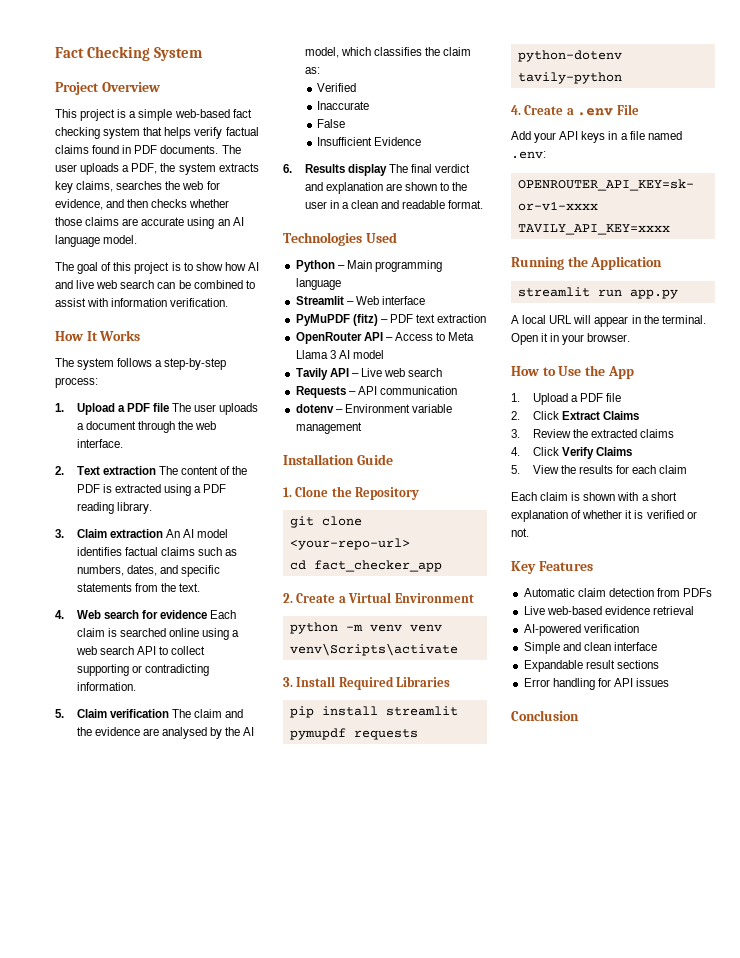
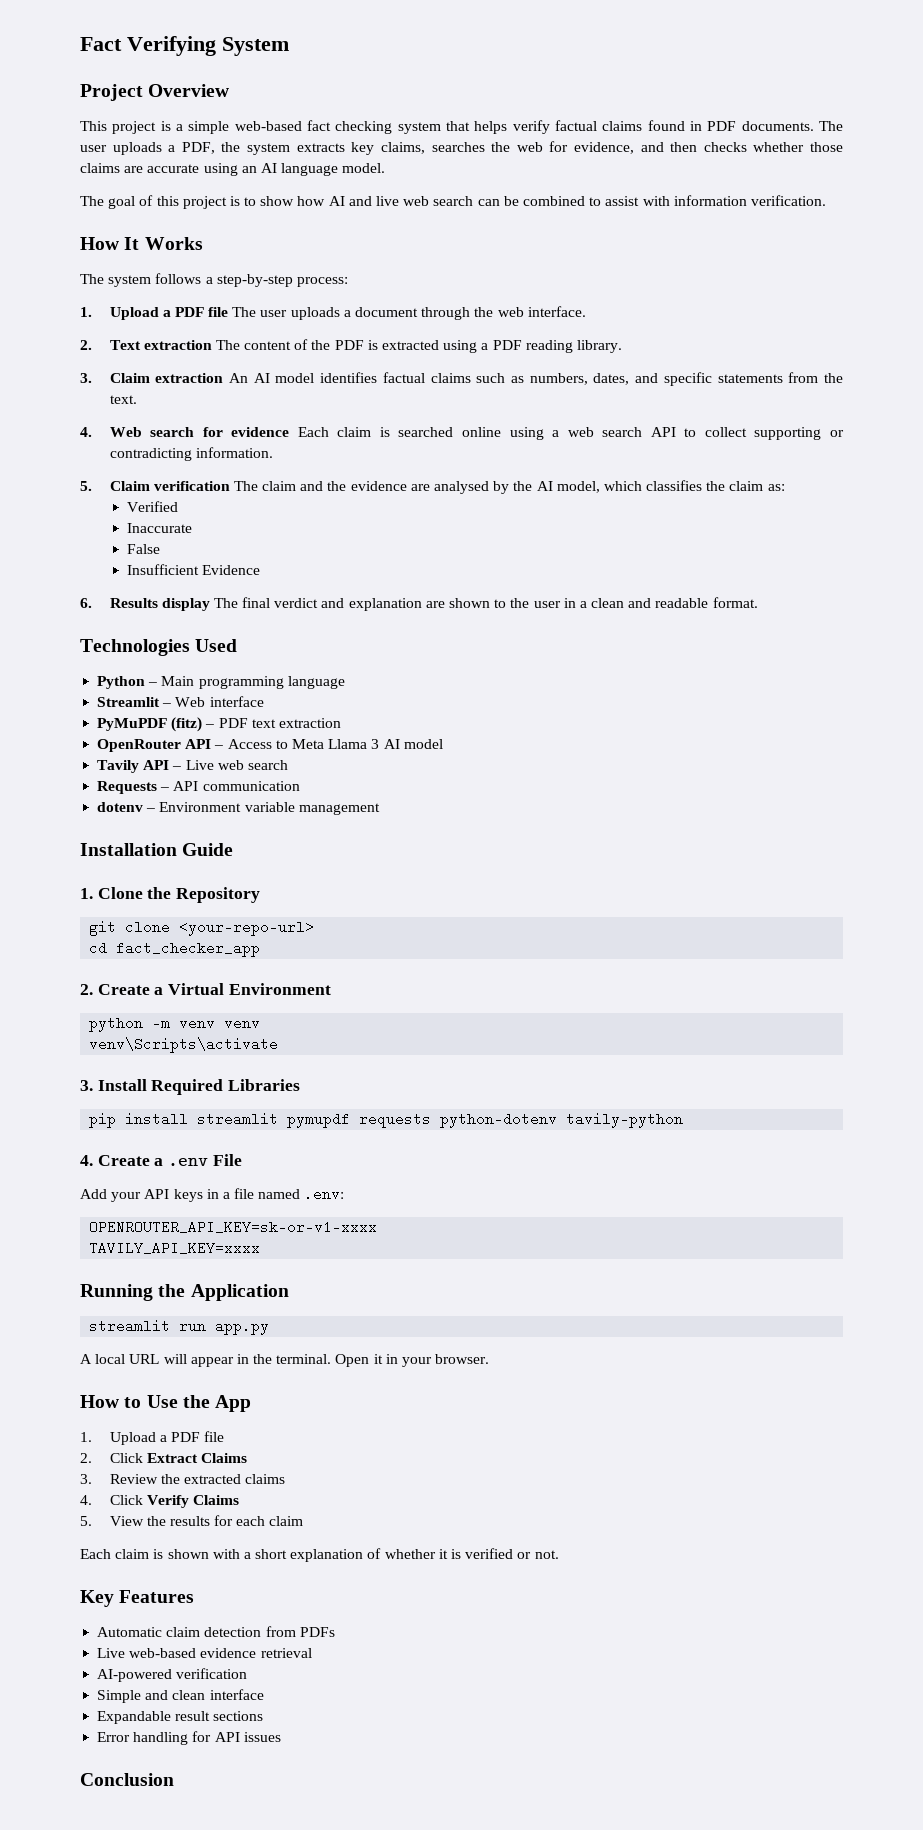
- Fact Checking System
+ Fact Verifying System

